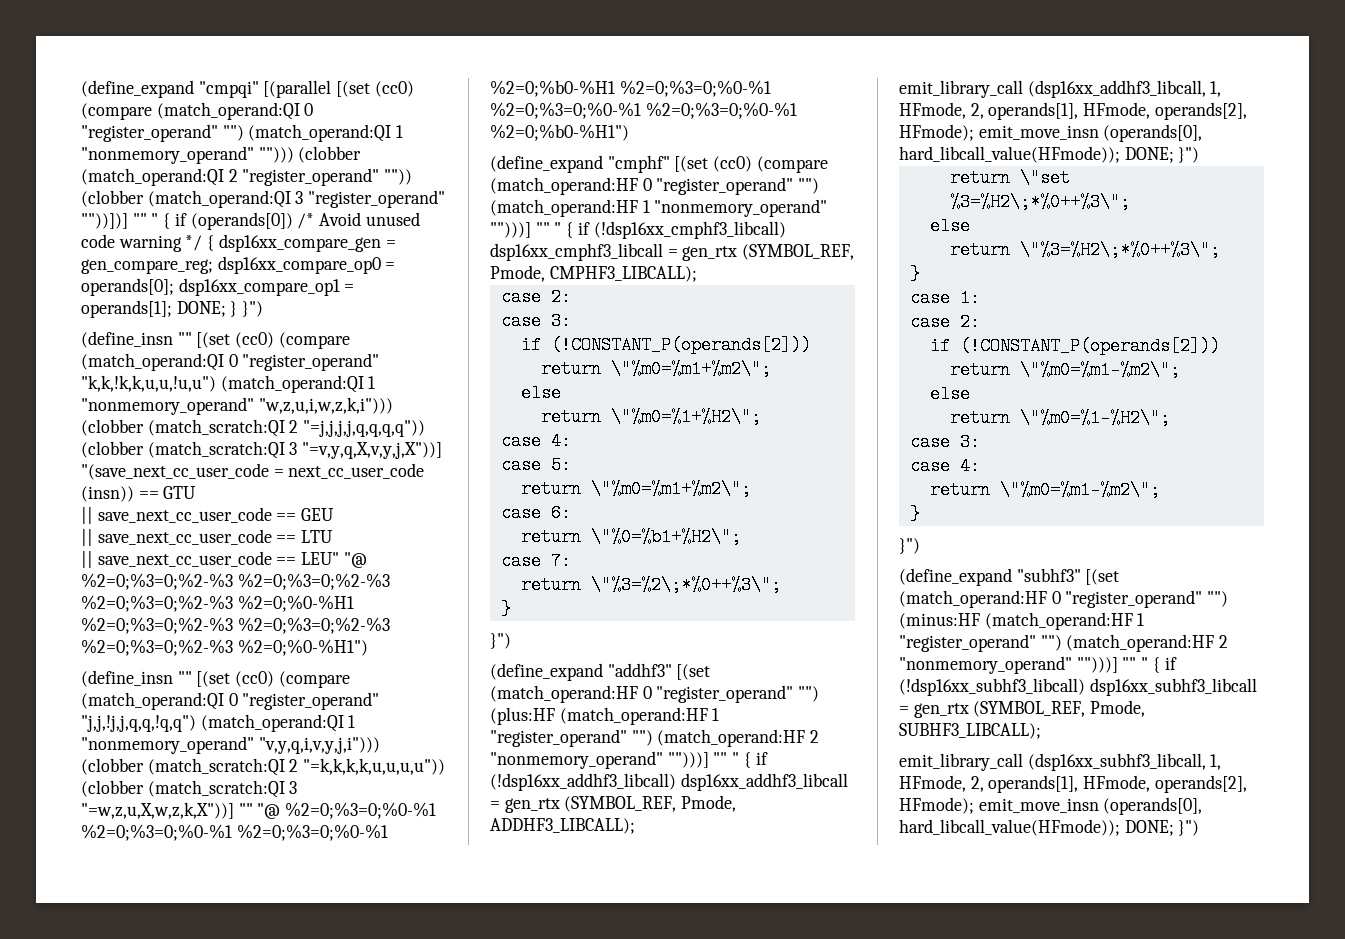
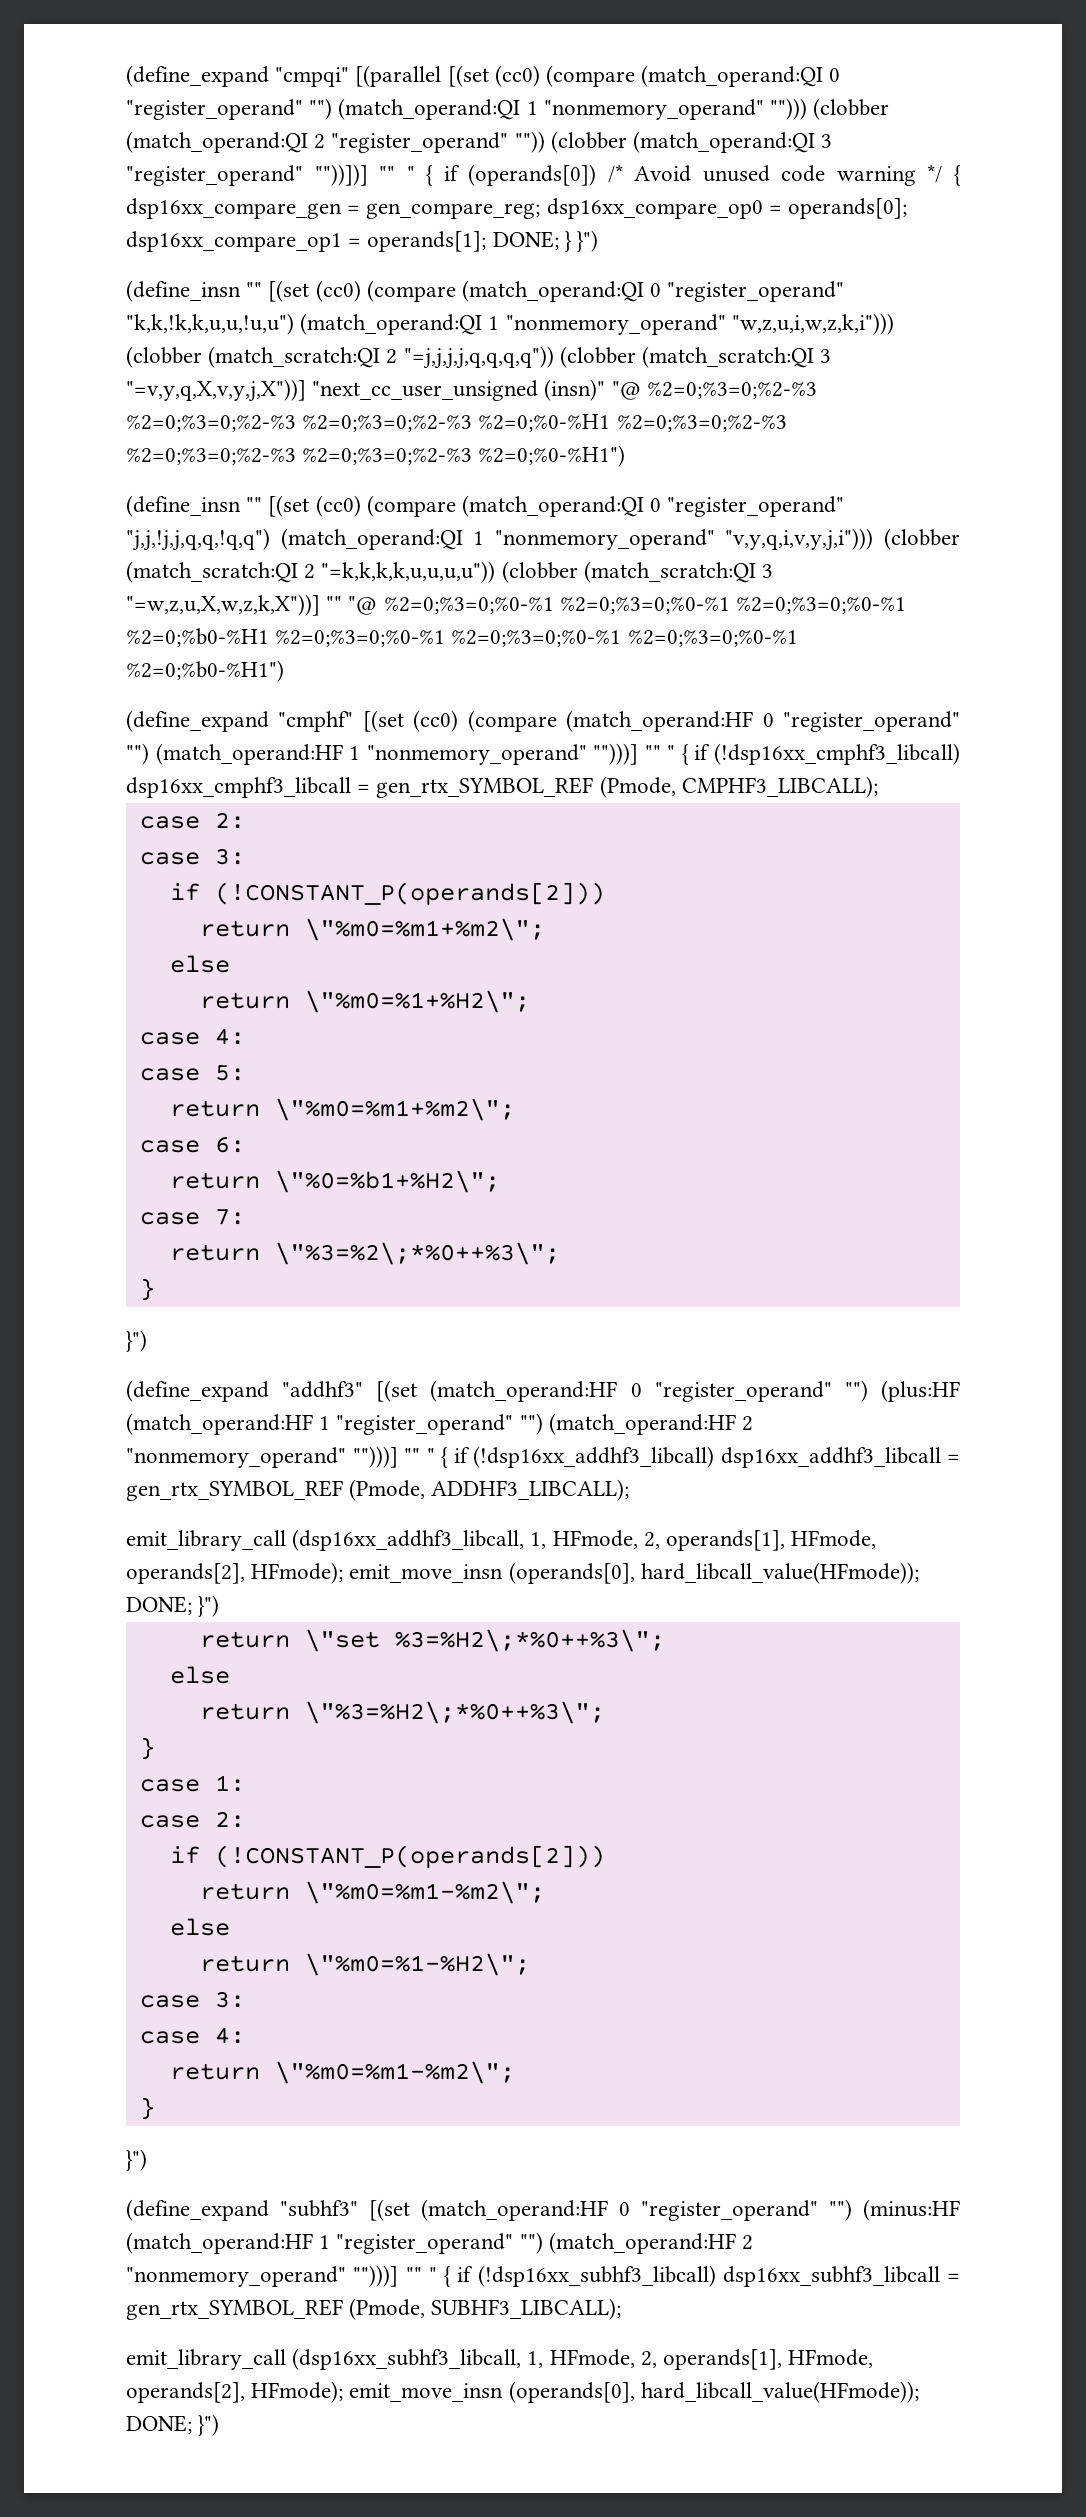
- (define_insn "" [(set (cc0) (compare (match_operand:QI 0 "register_operand" "k,k,!k,k,u,u,!u,u") (match_operand:QI 1 "nonmemory_operand" "w,z,u,i,w,z,k,i"))) (clobber (match_scratch:QI 2 "=j,j,j,j,q,q,q,q")) (clobber (match_scratch:QI 3 "=v,y,q,X,v,y,j,X"))] "(save_next_cc_user_code = next_cc_user_code (insn)) == GTU
- || save_next_cc_user_code == GEU
- || save_next_cc_user_code == LTU
- || save_next_cc_user_code == LEU" "@ %2=0;%3=0;%2-%3 %2=0;%3=0;%2-%3 %2=0;%3=0;%2-%3 %2=0;%0-%H1 %2=0;%3=0;%2-%3 %2=0;%3=0;%2-%3 %2=0;%3=0;%2-%3 %2=0;%0-%H1")
+ (define_insn "" [(set (cc0) (compare (match_operand:QI 0 "register_operand" "k,k,!k,k,u,u,!u,u") (match_operand:QI 1 "nonmemory_operand" "w,z,u,i,w,z,k,i"))) (clobber (match_scratch:QI 2 "=j,j,j,j,q,q,q,q")) (clobber (match_scratch:QI 3 "=v,y,q,X,v,y,j,X"))] "next_cc_user_unsigned (insn)" "@ %2=0;%3=0;%2-%3 %2=0;%3=0;%2-%3 %2=0;%3=0;%2-%3 %2=0;%0-%H1 %2=0;%3=0;%2-%3 %2=0;%3=0;%2-%3 %2=0;%3=0;%2-%3 %2=0;%0-%H1")
- (define_expand "cmphf" [(set (cc0) (compare (match_operand:HF 0 "register_operand" "") (match_operand:HF 1 "nonmemory_operand" "")))] "" " { if (!dsp16xx_cmphf3_libcall) dsp16xx_cmphf3_libcall = gen_rtx (SYMBOL_REF, Pmode, CMPHF3_LIBCALL);
+ (define_expand "cmphf" [(set (cc0) (compare (match_operand:HF 0 "register_operand" "") (match_operand:HF 1 "nonmemory_operand" "")))] "" " { if (!dsp16xx_cmphf3_libcall) dsp16xx_cmphf3_libcall = gen_rtx_SYMBOL_REF (Pmode, CMPHF3_LIBCALL);
- (define_expand "addhf3" [(set (match_operand:HF 0 "register_operand" "") (plus:HF (match_operand:HF 1 "register_operand" "") (match_operand:HF 2 "nonmemory_operand" "")))] "" " { if (!dsp16xx_addhf3_libcall) dsp16xx_addhf3_libcall = gen_rtx (SYMBOL_REF, Pmode, ADDHF3_LIBCALL);
+ (define_expand "addhf3" [(set (match_operand:HF 0 "register_operand" "") (plus:HF (match_operand:HF 1 "register_operand" "") (match_operand:HF 2 "nonmemory_operand" "")))] "" " { if (!dsp16xx_addhf3_libcall) dsp16xx_addhf3_libcall = gen_rtx_SYMBOL_REF (Pmode, ADDHF3_LIBCALL);
- (define_expand "subhf3" [(set (match_operand:HF 0 "register_operand" "") (minus:HF (match_operand:HF 1 "register_operand" "") (match_operand:HF 2 "nonmemory_operand" "")))] "" " { if (!dsp16xx_subhf3_libcall) dsp16xx_subhf3_libcall = gen_rtx (SYMBOL_REF, Pmode, SUBHF3_LIBCALL);
+ (define_expand "subhf3" [(set (match_operand:HF 0 "register_operand" "") (minus:HF (match_operand:HF 1 "register_operand" "") (match_operand:HF 2 "nonmemory_operand" "")))] "" " { if (!dsp16xx_subhf3_libcall) dsp16xx_subhf3_libcall = gen_rtx_SYMBOL_REF (Pmode, SUBHF3_LIBCALL);

